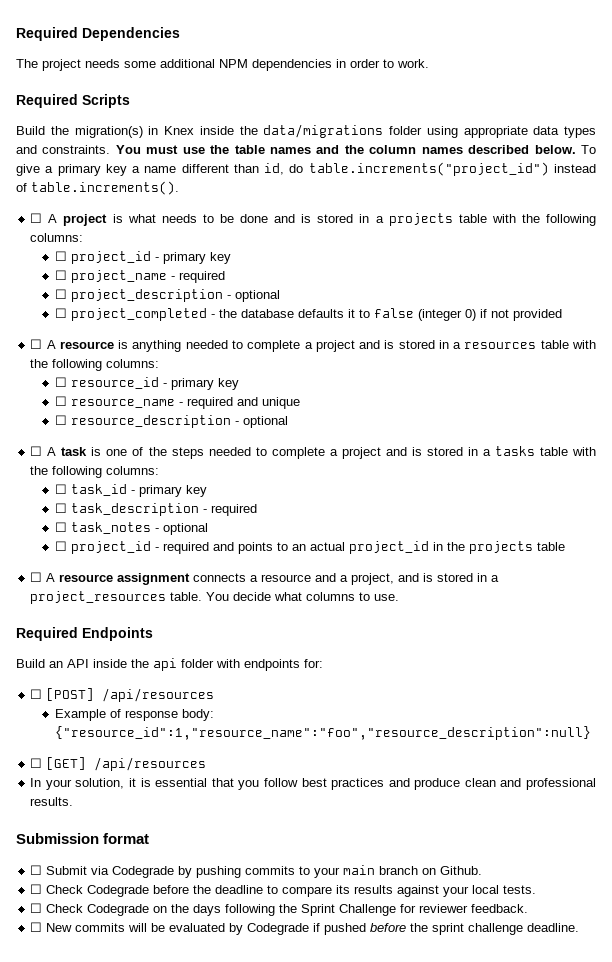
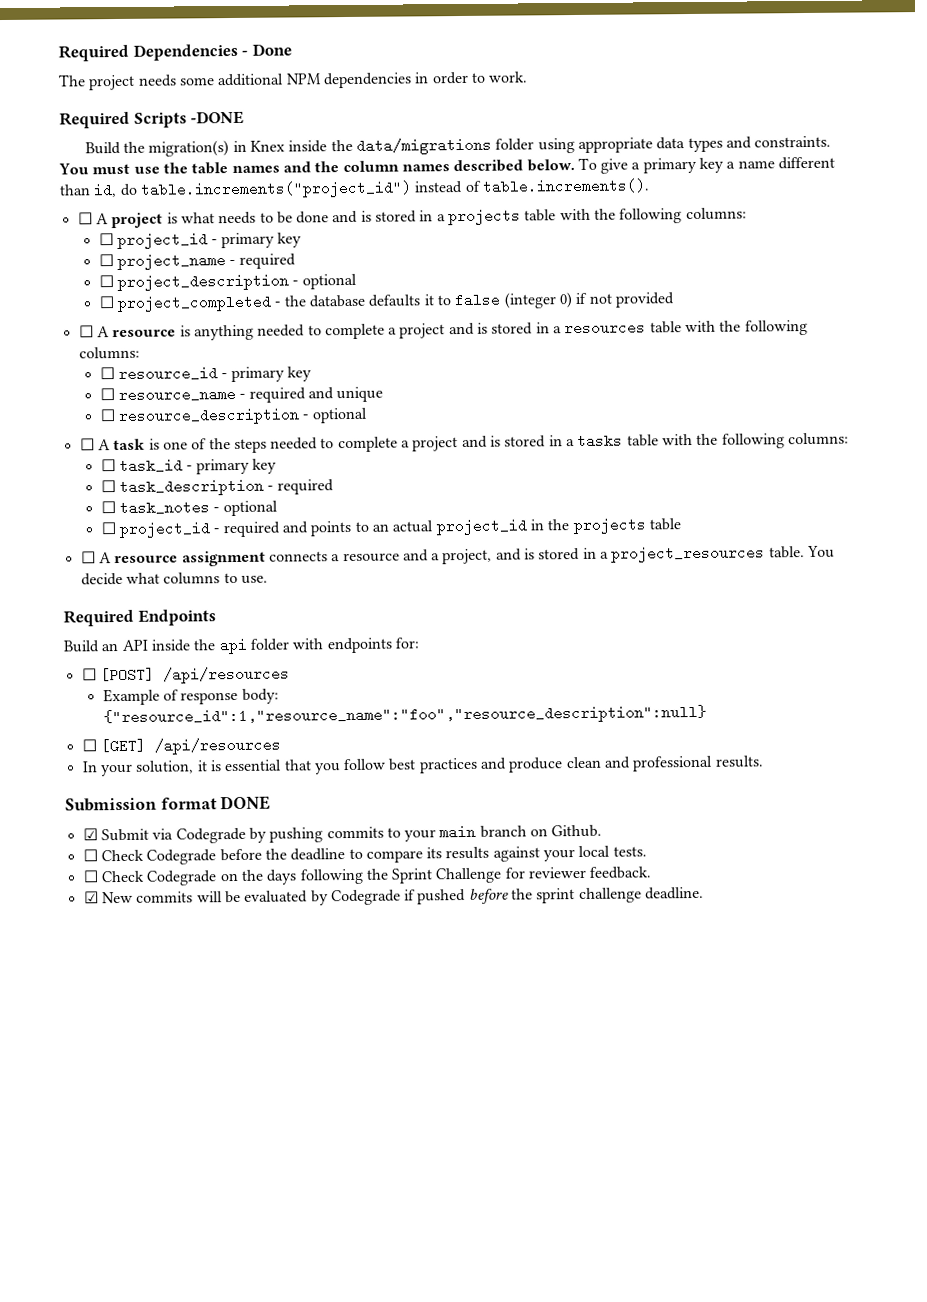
- Required Dependencies
+ Required Dependencies - Done
- Required Scripts
+ Required Scripts -DONE
- Submission format
- ☐ Submit via Codegrade by pushing commits to your main branch on Github.
+ Submission format DONE
+ ☑ Submit via Codegrade by pushing commits to your main branch on Github.
- ☐ New commits will be evaluated by Codegrade if pushed before the sprint challenge deadline.
+ ☑ New commits will be evaluated by Codegrade if pushed before the sprint challenge deadline.

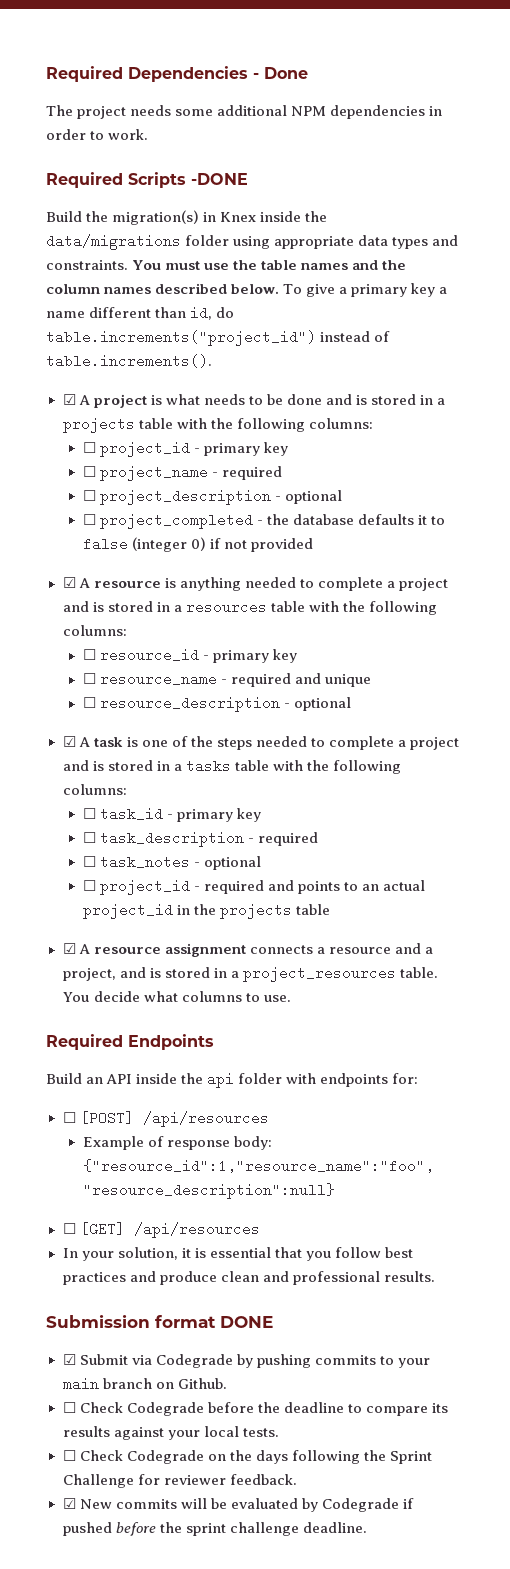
- ☐ A project is what needs to be done and is stored in a projects table with the following columns:
+ ☑ A project is what needs to be done and is stored in a projects table with the following columns:
- ☐ A resource is anything needed to complete a project and is stored in a resources table with the following columns:
+ ☑ A resource is anything needed to complete a project and is stored in a resources table with the following columns:
- ☐ A task is one of the steps needed to complete a project and is stored in a tasks table with the following columns:
+ ☑ A task is one of the steps needed to complete a project and is stored in a tasks table with the following columns:
- ☐ A resource assignment connects a resource and a project, and is stored in a project_resources table.
+ ☑ A resource assignment connects a resource and a project, and is stored in a project_resources table.

